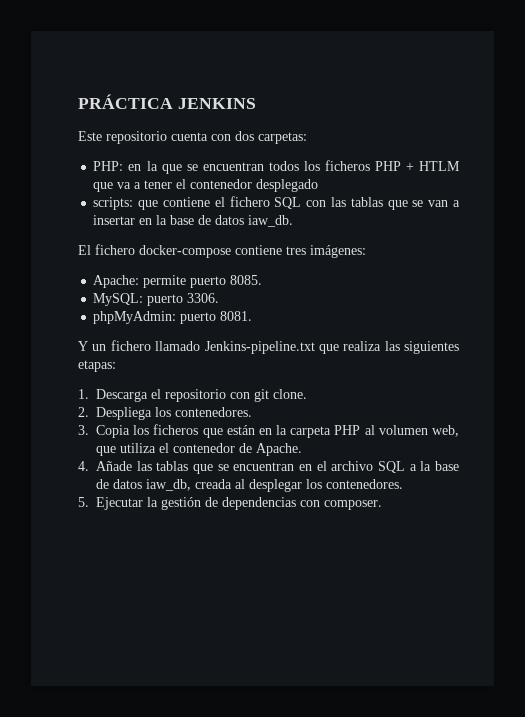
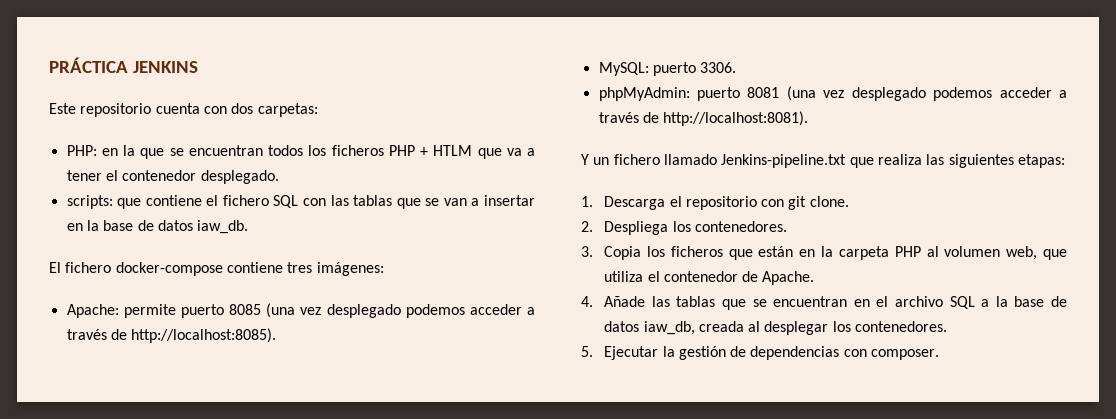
- PHP: en la que se encuentran todos los ficheros PHP + HTLM que va a tener el contenedor desplegado
+ PHP: en la que se encuentran todos los ficheros PHP + HTLM que va a tener el contenedor desplegado.
- Apache: permite puerto 8085.
+ Apache: permite puerto 8085 (una vez desplegado podemos acceder a través de http://localhost:8085).
- phpMyAdmin: puerto 8081.
+ phpMyAdmin: puerto 8081 (una vez desplegado podemos acceder a través de http://localhost:8081).

